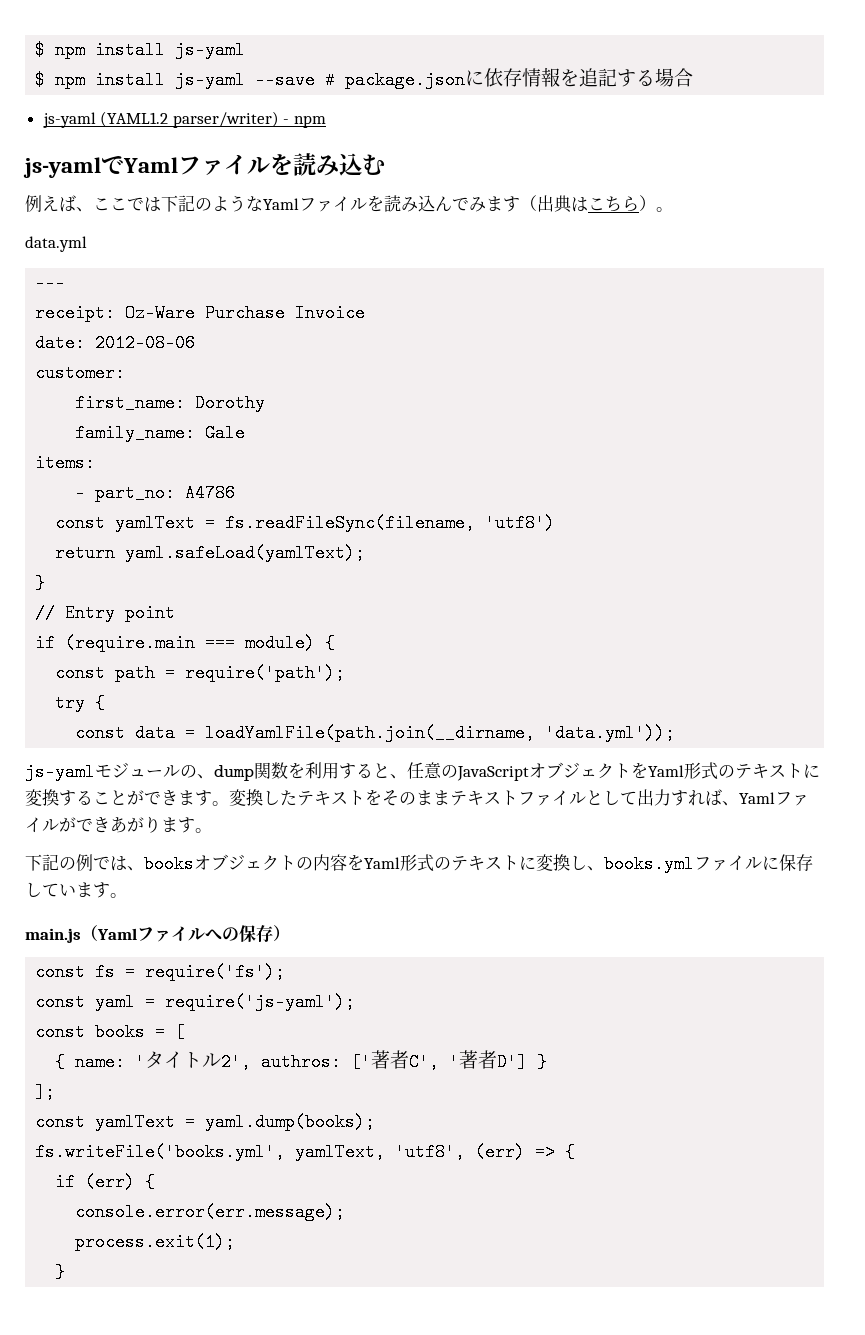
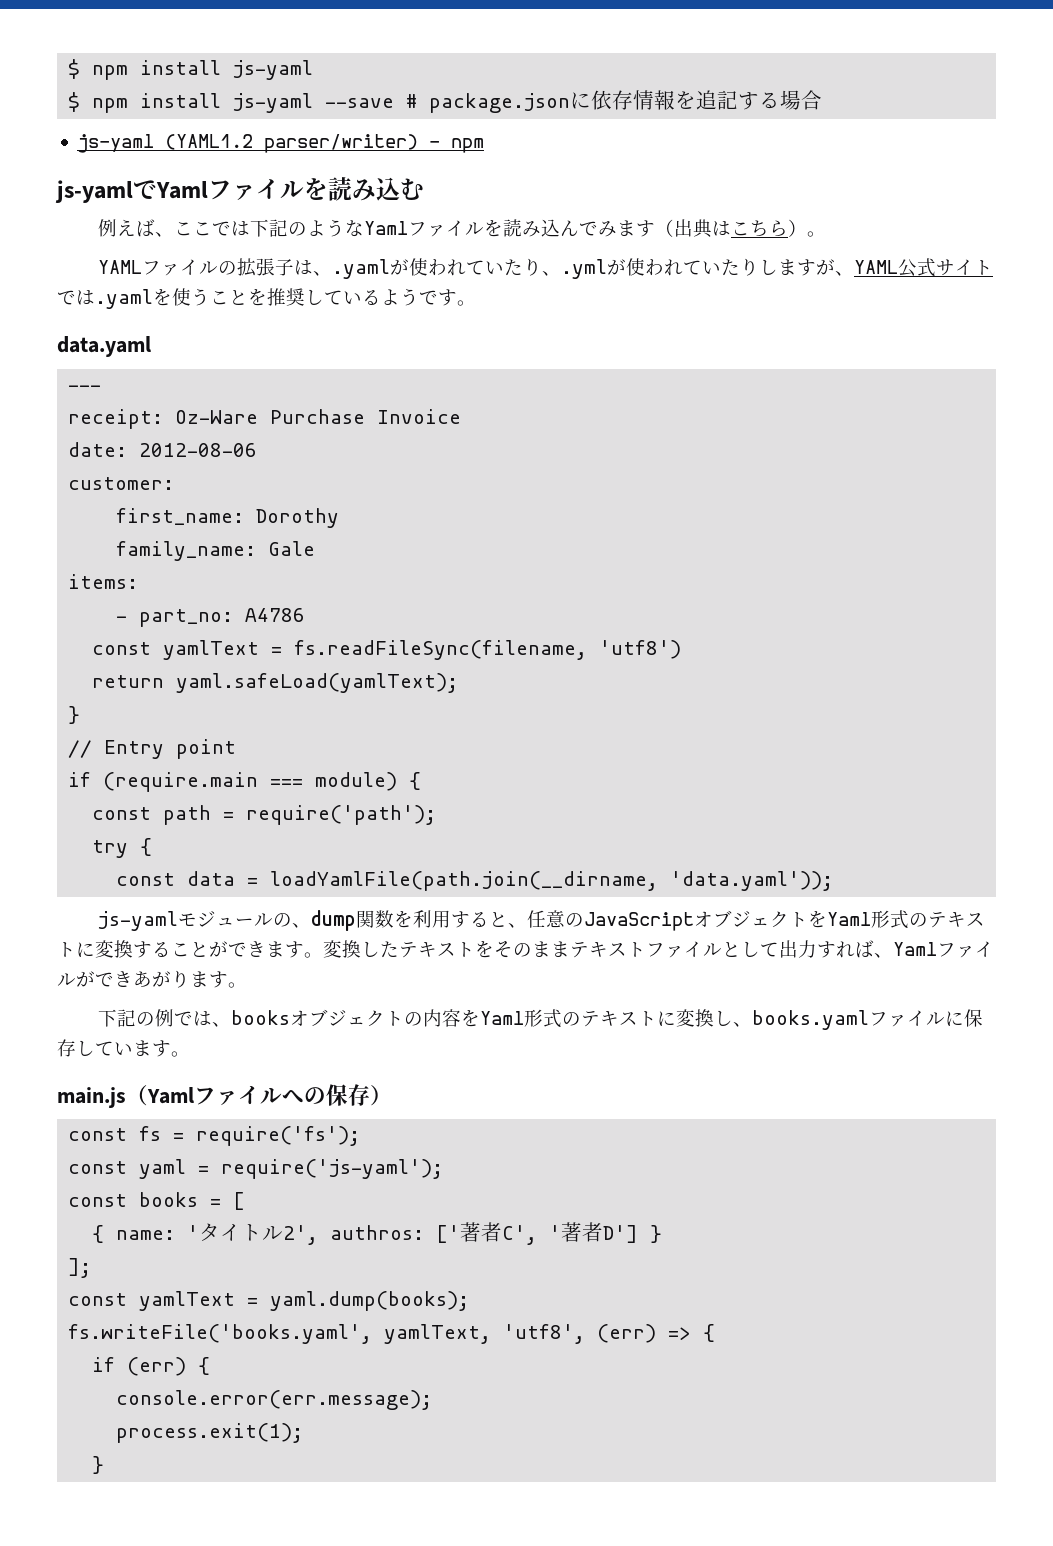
- data.yml
+ YAMLファイルの拡張子は、.yamlが使われていたり、.ymlが使われていたりしますが、YAML公式サイトでは.yamlを使うことを推奨しているようです。
+ data.yaml
- const data = loadYamlFile(path.join(__dirname, 'data.yml'));
+ const data = loadYamlFile(path.join(__dirname, 'data.yaml'));
- 下記の例では、booksオブジェクトの内容をYaml形式のテキストに変換し、books.ymlファイルに保存しています。
+ 下記の例では、booksオブジェクトの内容をYaml形式のテキストに変換し、books.yamlファイルに保存しています。
- fs.writeFile('books.yml', yamlText, 'utf8', (err) => {
+ fs.writeFile('books.yaml', yamlText, 'utf8', (err) => {

